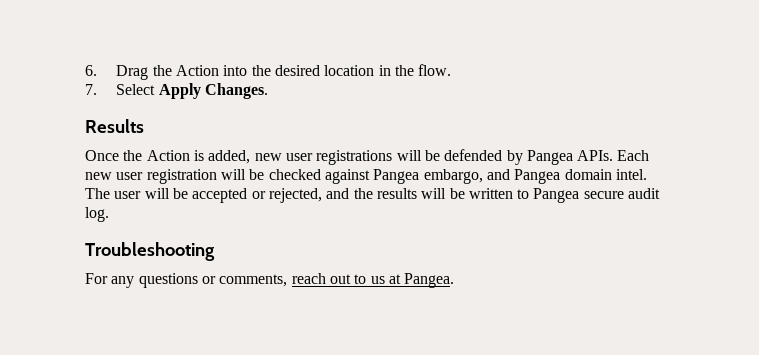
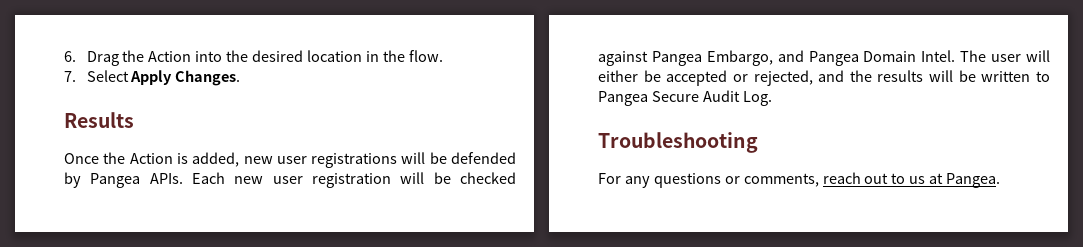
- Each new user registration will be checked against Pangea embargo, and Pangea domain intel.
+ Each new user registration will be checked against Pangea Embargo, and Pangea Domain Intel.
- The user will be accepted or rejected, and the results will be written to Pangea secure audit log.
+ The user will either be accepted or rejected, and the results will be written to Pangea Secure Audit Log.

